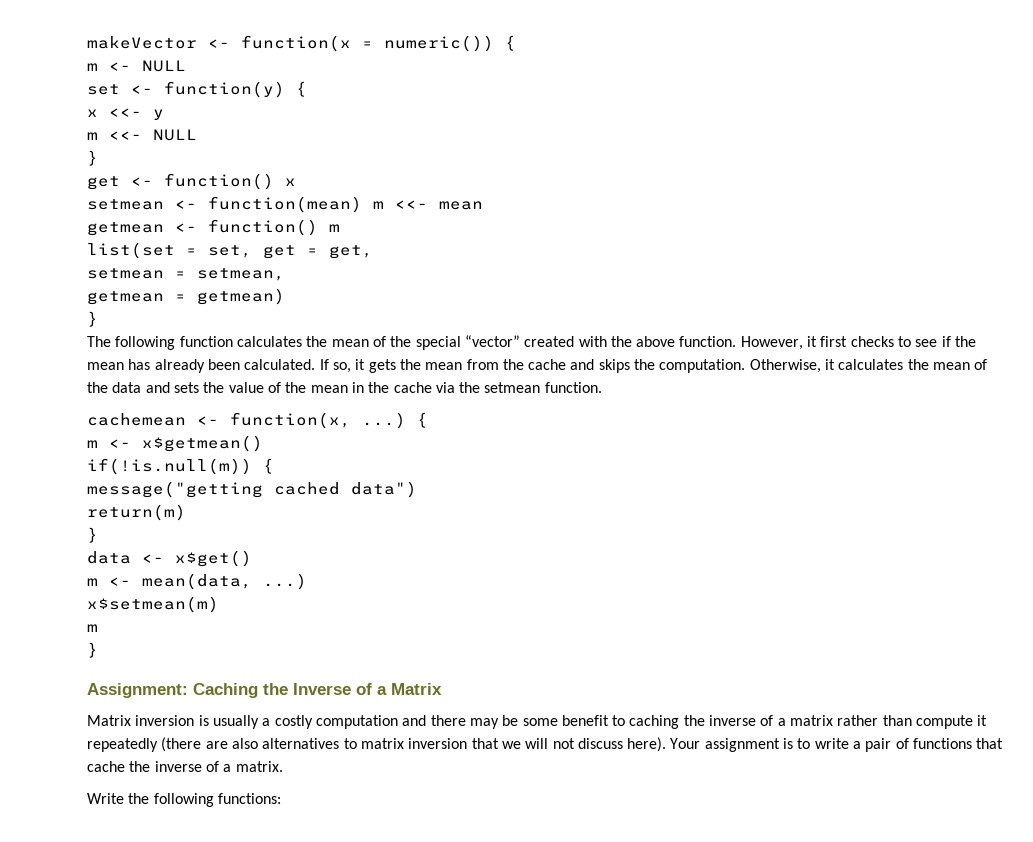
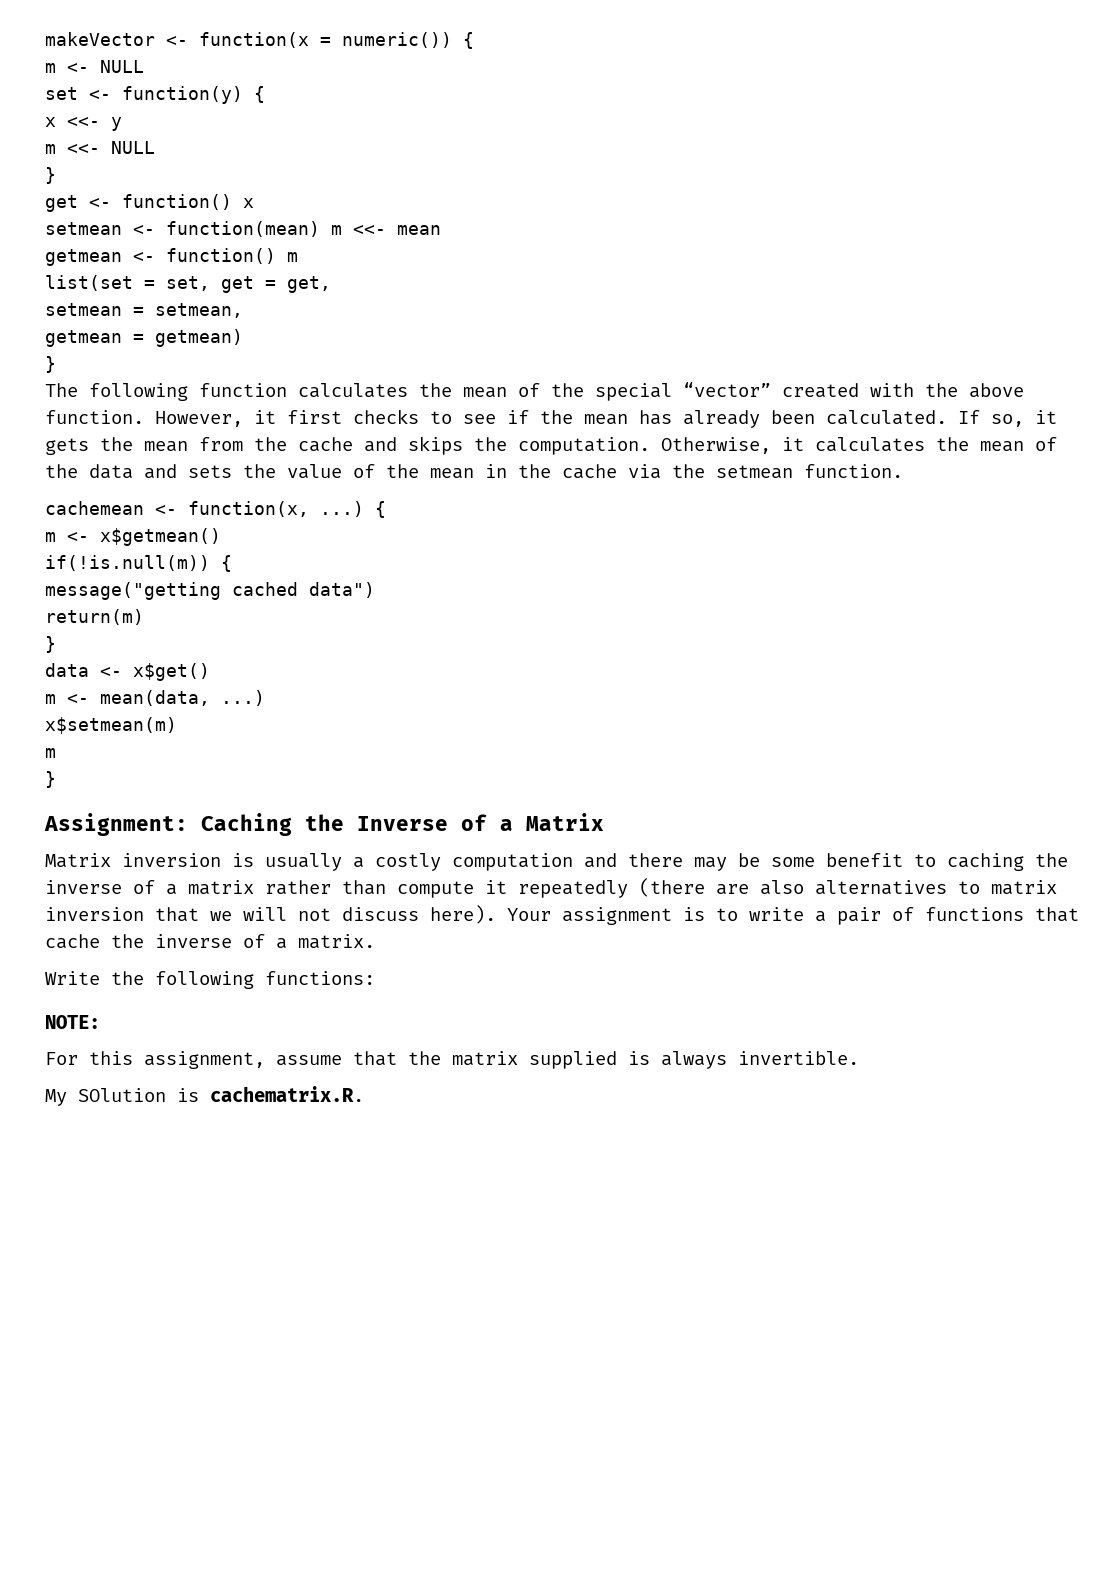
+ NOTE:
+ For this assignment, assume that the matrix supplied is always invertible.
+ My SOlution is cachematrix.R.

